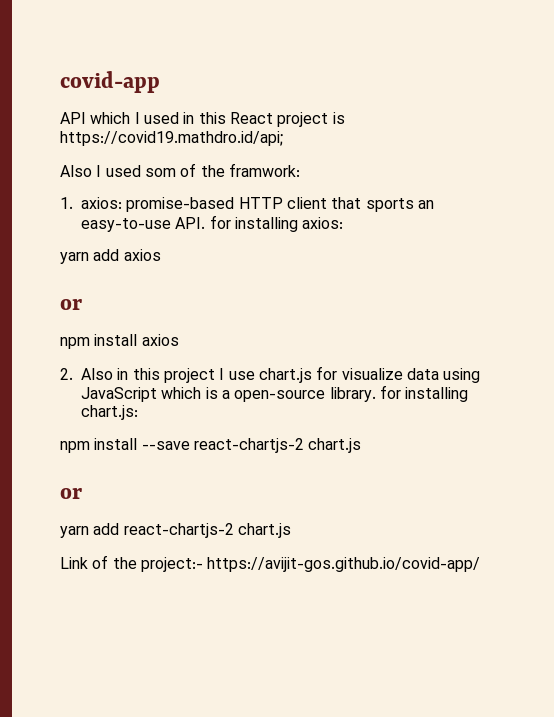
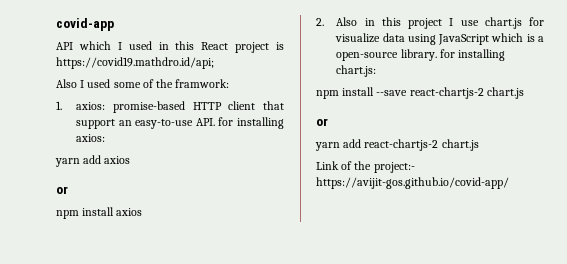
- Also I used som of the framwork:
+ Also I used some of the framwork:
- 1. axios: promise-based HTTP client that sports an easy-to-use API. for installing axios:
+ 1. axios: promise-based HTTP client that support an easy-to-use API. for installing axios:

